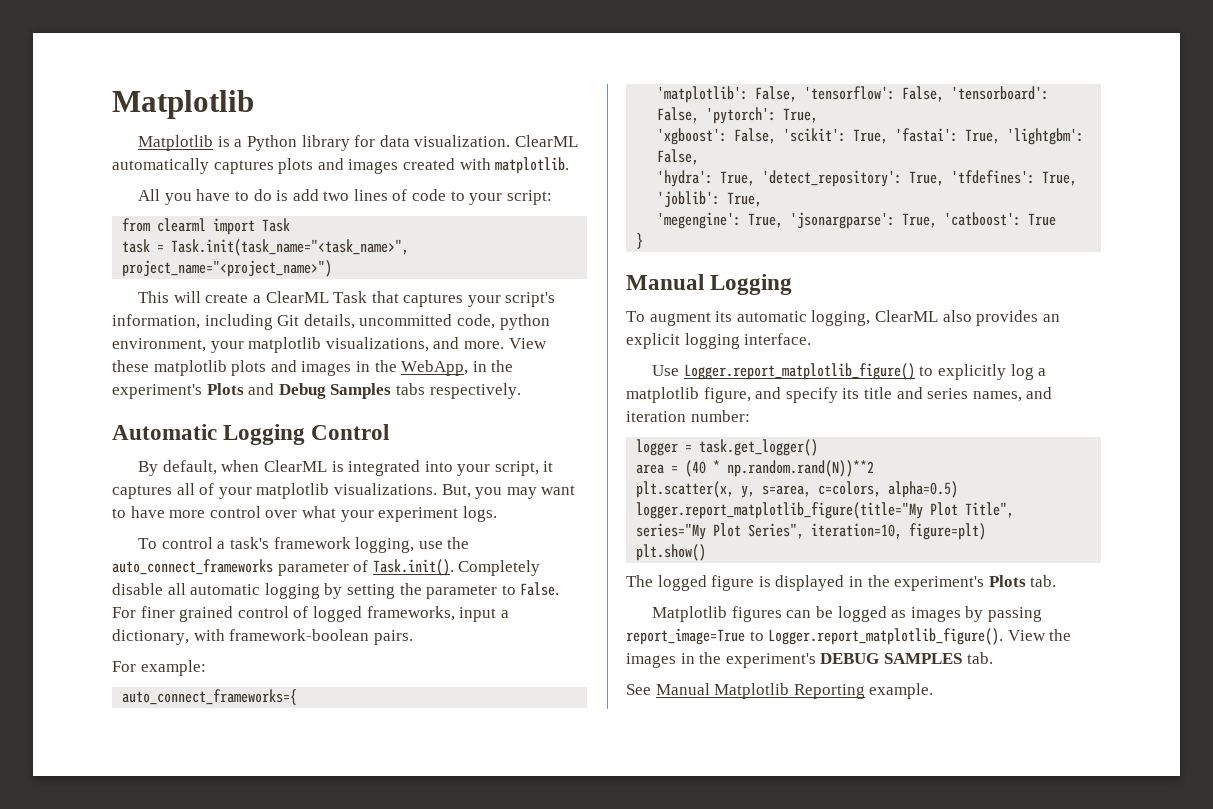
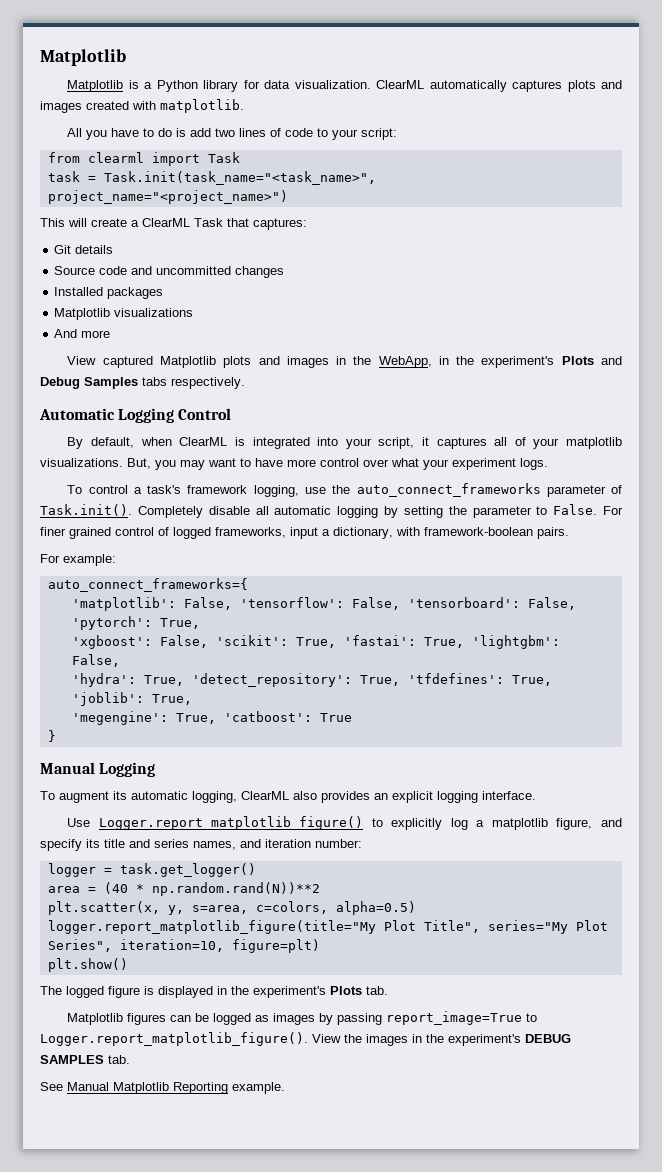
- This will create a ClearML Task that captures your script's information, including Git details, uncommitted code, python environment, your matplotlib visualizations, and more. View these matplotlib plots and images in the WebApp, in the experiment's Plots and Debug Samples tabs respectively.
+ This will create a ClearML Task that captures:
+ Git details
+ Source code and uncommitted changes
+ Installed packages
+ Matplotlib visualizations
+ And more
+ View captured Matplotlib plots and images in the WebApp, in the experiment's Plots and Debug Samples tabs respectively.
- 'megengine': True, 'jsonargparse': True, 'catboost': True
+ 'megengine': True, 'catboost': True

